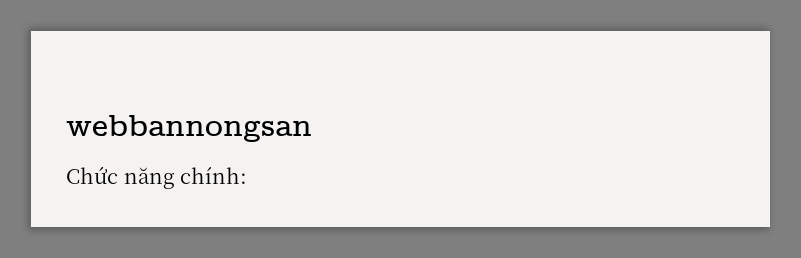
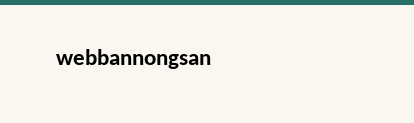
- Chức năng chính:

